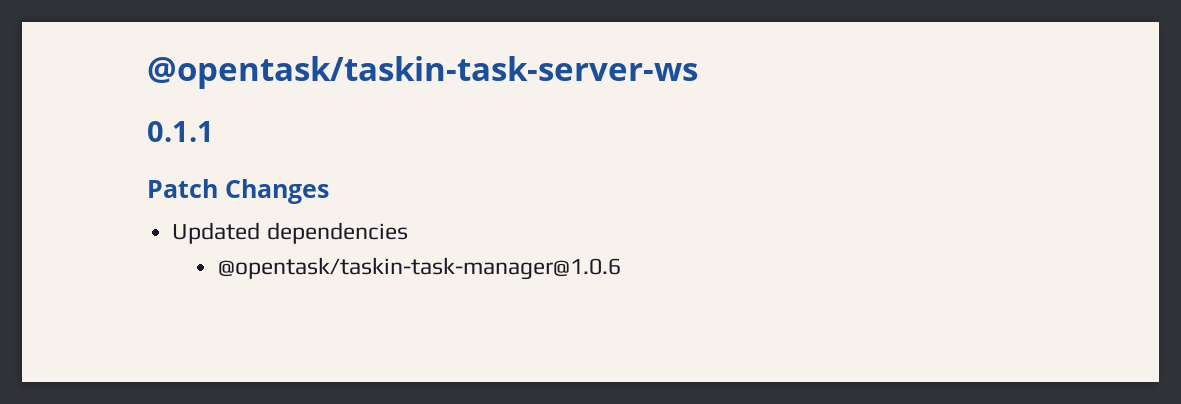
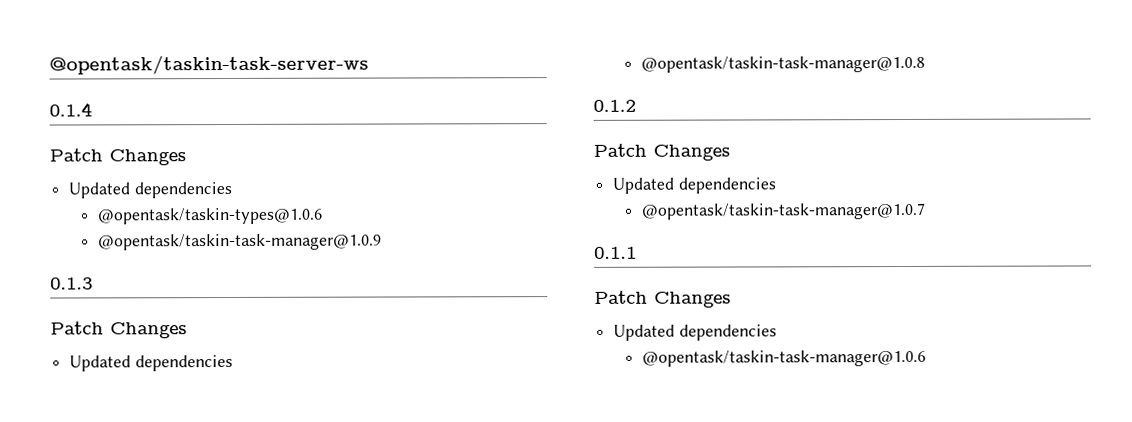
+ 0.1.4
+ Patch Changes
+ Updated dependencies
+ @opentask/taskin-types@1.0.6
+ @opentask/taskin-task-manager@1.0.9
+ 0.1.3
+ Patch Changes
+ Updated dependencies
+ @opentask/taskin-task-manager@1.0.8
+ 0.1.2
+ Patch Changes
+ Updated dependencies
+ @opentask/taskin-task-manager@1.0.7

